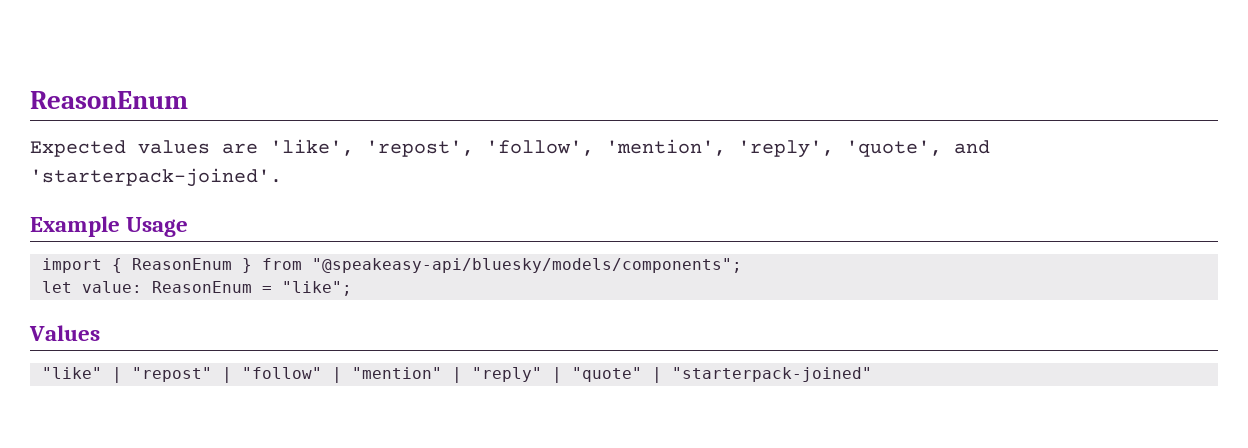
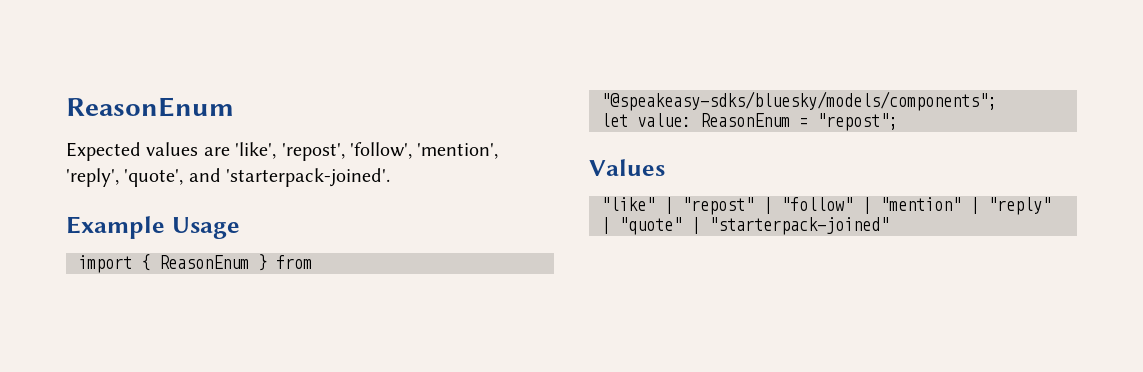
- import { ReasonEnum } from "@speakeasy-api/bluesky/models/components";
+ import { ReasonEnum } from "@speakeasy-sdks/bluesky/models/components";
- let value: ReasonEnum = "like";
+ let value: ReasonEnum = "repost";

